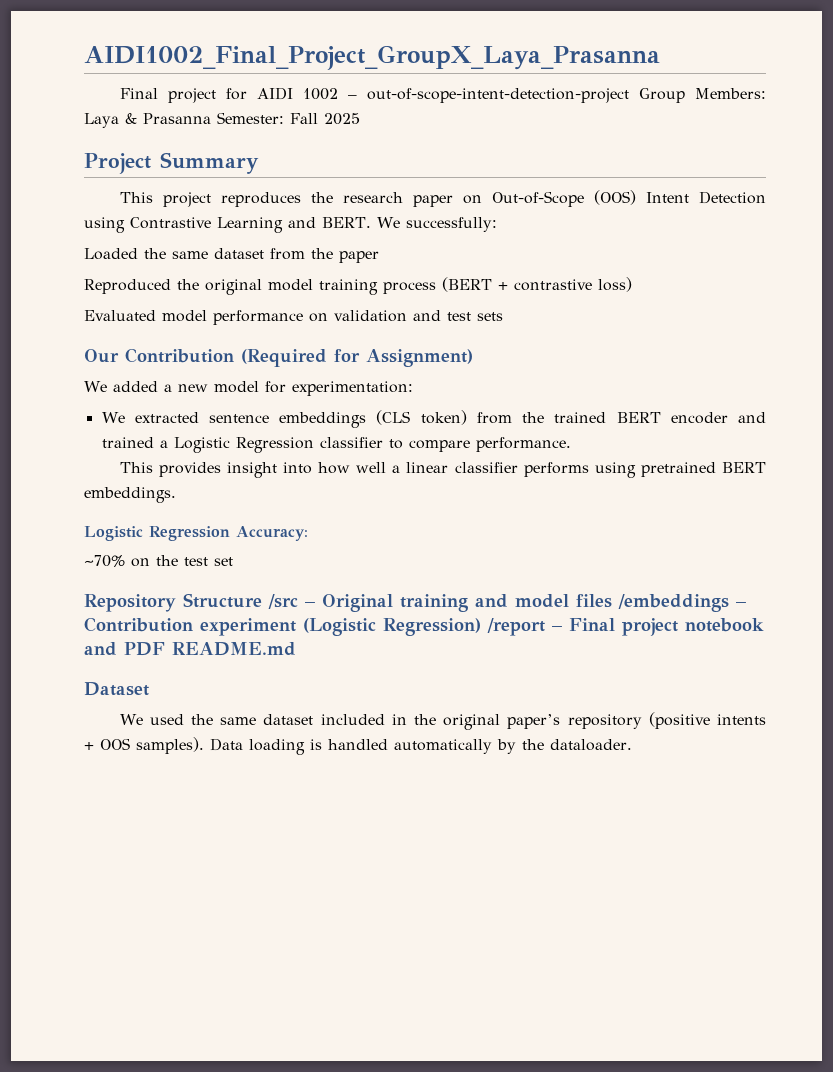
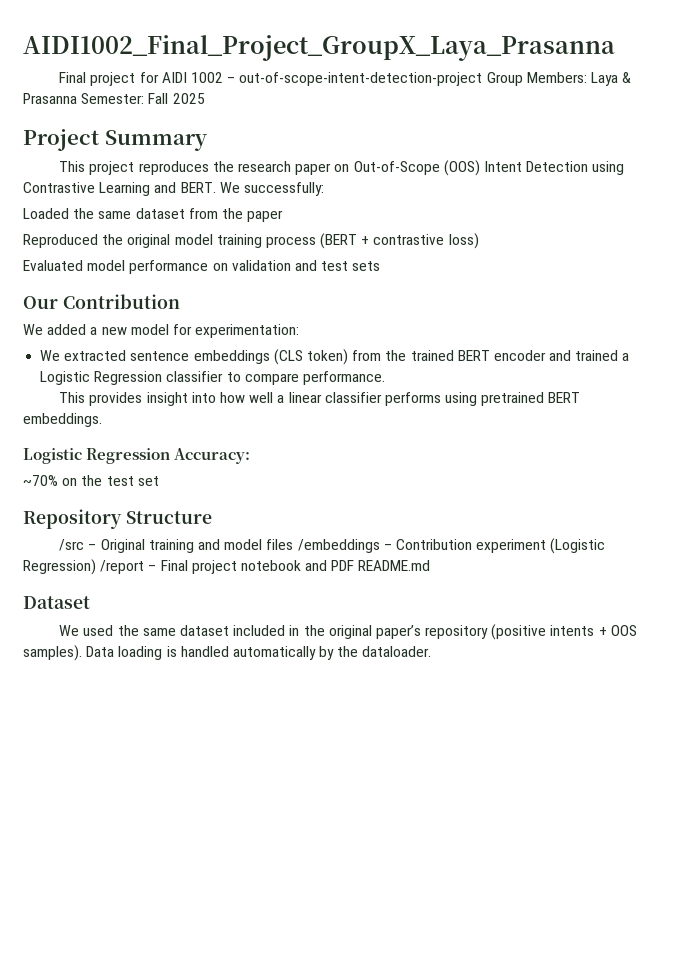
- Our Contribution (Required for Assignment)
+ Our Contribution
- Repository Structure /src – Original training and model files /embeddings – Contribution experiment (Logistic Regression) /report – Final project notebook and PDF README.md
+ Repository Structure
+ /src – Original training and model files /embeddings – Contribution experiment (Logistic Regression) /report – Final project notebook and PDF README.md

